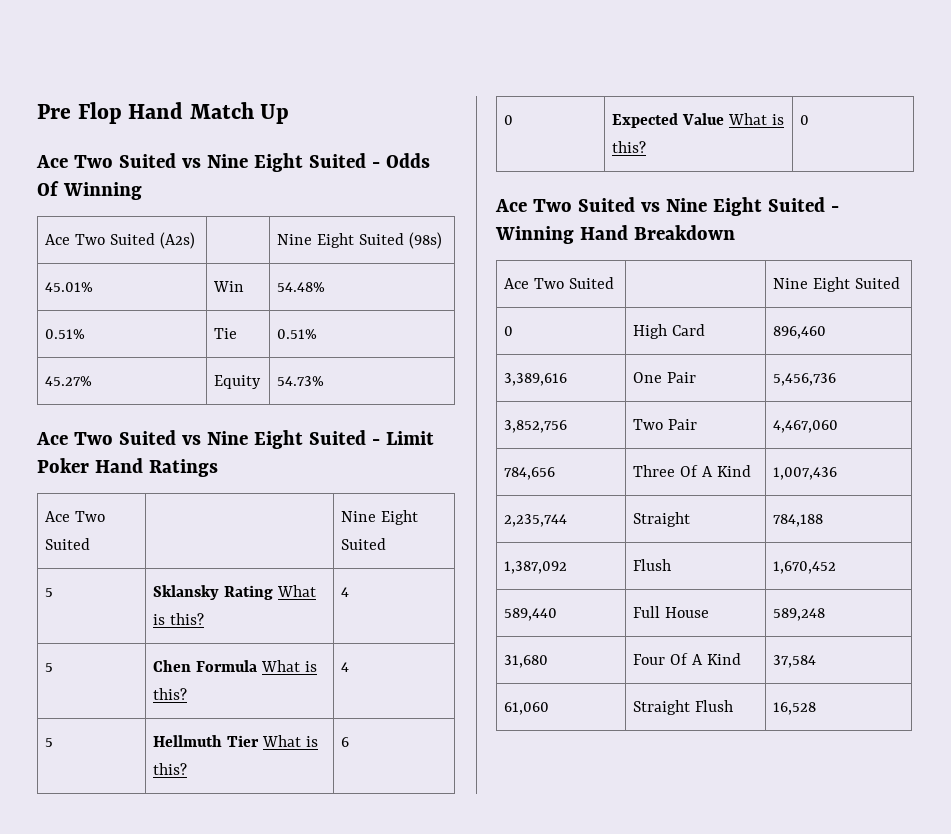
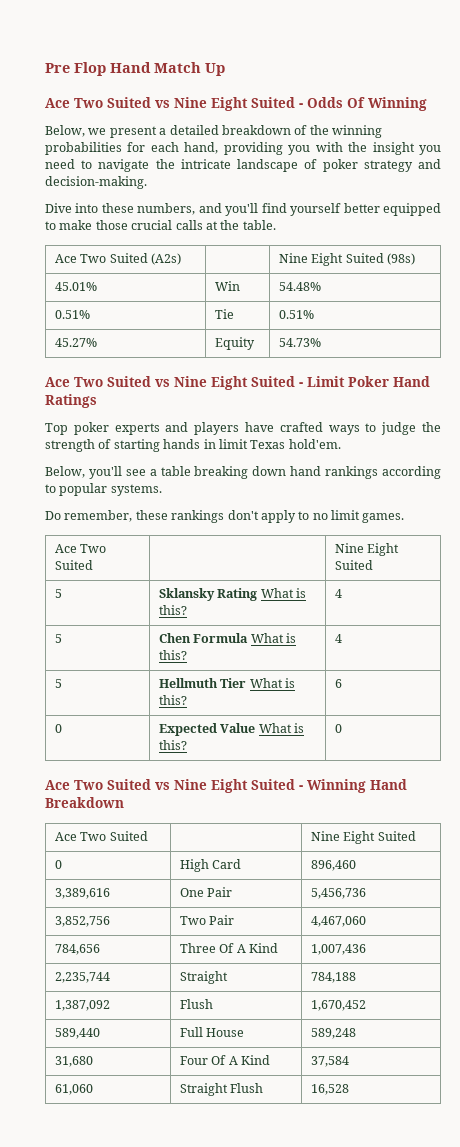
+ Below, we present a detailed breakdown of the winning probabilities for each hand, providing you with the insight you need to navigate the intricate landscape of poker strategy and decision-making.
+ Dive into these numbers, and you'll find yourself better equipped to make those crucial calls at the table.
+ Top poker experts and players have crafted ways to judge the strength of starting hands in limit Texas hold'em.
+ Below, you'll see a table breaking down hand rankings according to popular systems.
+ Do remember, these rankings don't apply to no limit games.

